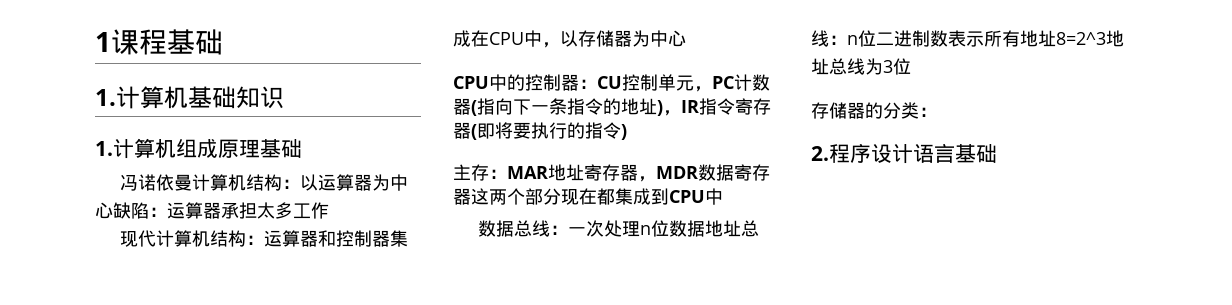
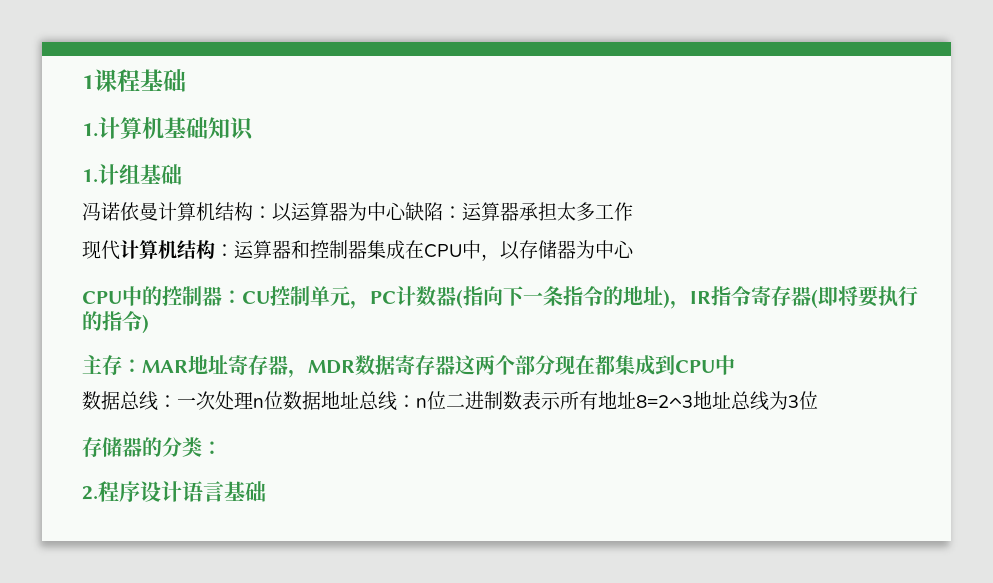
- 1.计算机组成原理基础
+ 1.计组基础

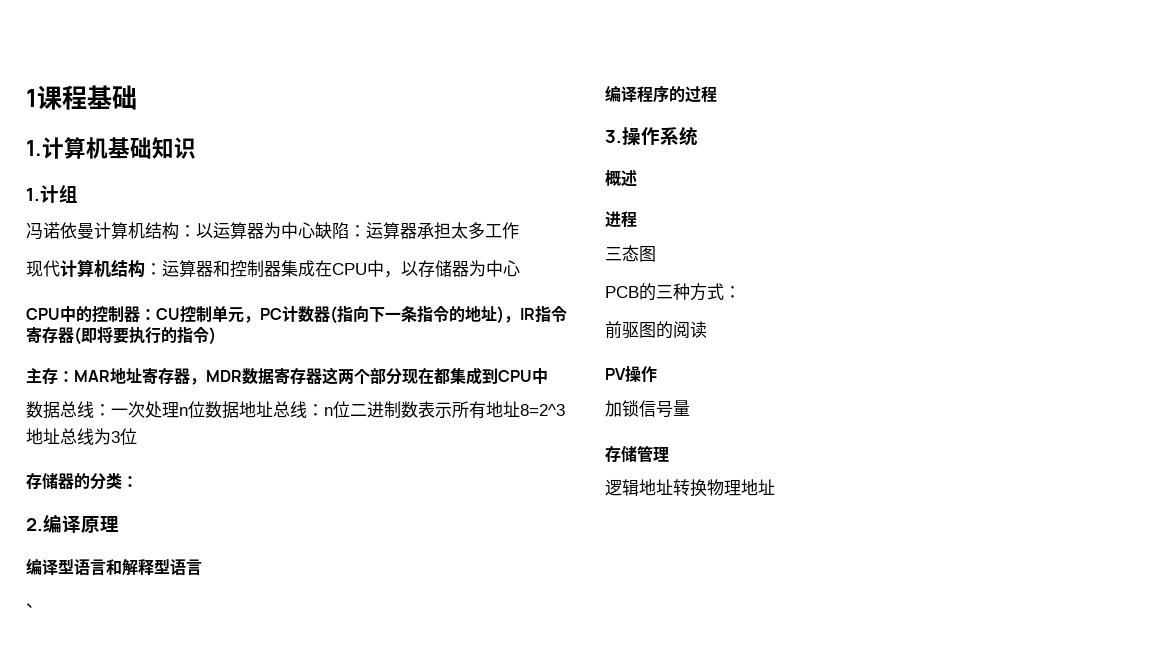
- 1.计组基础
+ 1.计组
- 2.程序设计语言基础
+ 2.编译原理
+ 编译型语言和解释型语言
+ 、
+ 编译程序的过程
+ 3.操作系统
+ 概述
+ 进程
+ 三态图
+ PCB的三种方式：
+ 前驱图的阅读
+ PV操作
+ 加锁信号量
+ 存储管理
+ 逻辑地址转换物理地址

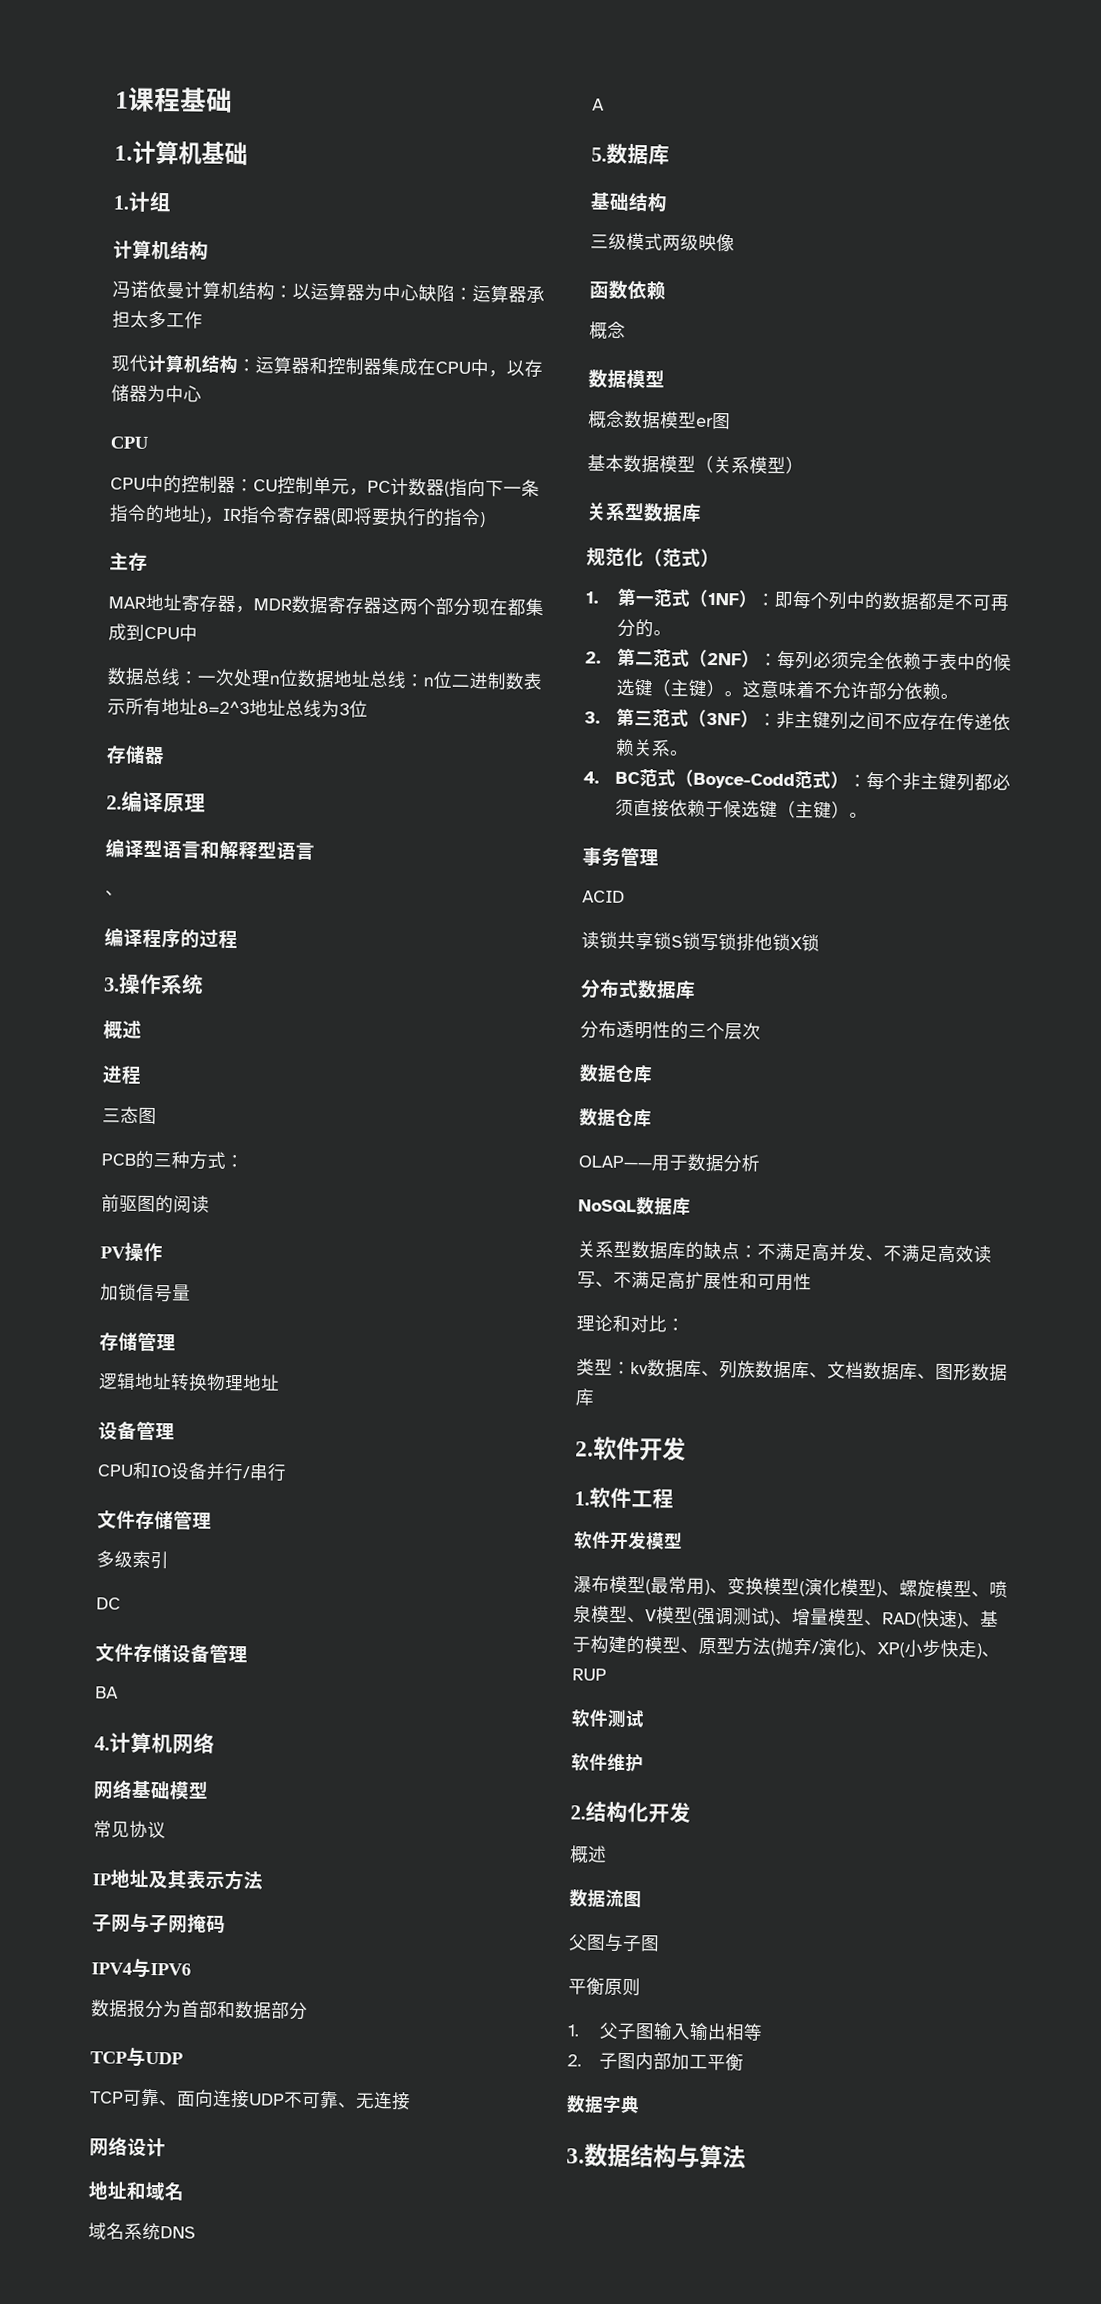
- 1.计算机基础知识
+ 1.计算机基础
  1.计组
+ 计算机结构
  现代计算机结构：运算器和控制器集成在CPU中，以存储器为中心
+ CPU
- 主存：MAR地址寄存器，MDR数据寄存器这两个部分现在都集成到CPU中
+ 主存
+ MAR地址寄存器，MDR数据寄存器这两个部分现在都集成到CPU中
  数据总线：一次处理n位数据地址总线：n位二进制数表示所有地址8=2^3地址总线为3位
- 存储器的分类：
+ 存储器
  逻辑地址转换物理地址
+ 设备管理
+ CPU和IO设备并行/串行
+ 文件存储管理
+ 多级索引
+ DC
+ 文件存储设备管理
+ BA
+ 4.计算机网络
+ 网络基础模型
+ 常见协议
+ IP地址及其表示方法
+ 子网与子网掩码
+ IPV4与IPV6
+ 数据报分为首部和数据部分
+ TCP与UDP
+ TCP可靠、面向连接UDP不可靠、无连接
+ 网络设计
+ 地址和域名
+ 域名系统DNS
+ A
+ 5.数据库
+ 基础结构
+ 三级模式两级映像
+ 函数依赖
+ 概念
+ 数据模型
+ 概念数据模型er图
+ 基本数据模型（关系模型）
+ 关系型数据库
+ 规范化（范式）
+ 1.第一范式（1NF）：即每个列中的数据都是不可再分的。
+ 2.第二范式（2NF）：每列必须完全依赖于表中的候选键（主键）。这意味着不允许部分依赖。
+ 3.第三范式（3NF）：非主键列之间不应存在传递依赖关系。
+ 4. BC范式（Boyce-Codd范式）：每个非主键列都必须直接依赖于候选键（主键）。
+ 事务管理
+ ACID
+ 读锁共享锁S锁写锁排他锁X锁
+ 分布式数据库
+ 分布透明性的三个层次
+ 数据仓库
+ 数据仓库
+ OLAP——用于数据分析
+ NoSQL数据库
+ 关系型数据库的缺点：不满足高并发、不满足高效读写、不满足高扩展性和可用性
+ 理论和对比：
+ 类型：kv数据库、列族数据库、文档数据库、图形数据库
+ 2.软件开发
+ 1.软件工程
+ 软件开发模型
+ 瀑布模型(最常用)、变换模型(演化模型)、螺旋模型、喷泉模型、V模型(强调测试)、增量模型、RAD(快速)、基于构建的模型、原型方法(抛弃/演化)、XP(小步快走)、RUP
+ 软件测试
+ 软件维护
+ 2.结构化开发
+ 概述
+ 数据流图
+ 父图与子图
+ 平衡原则
+ 1.父子图输入输出相等
+ 2.子图内部加工平衡
+ 数据字典
+ 3.数据结构与算法

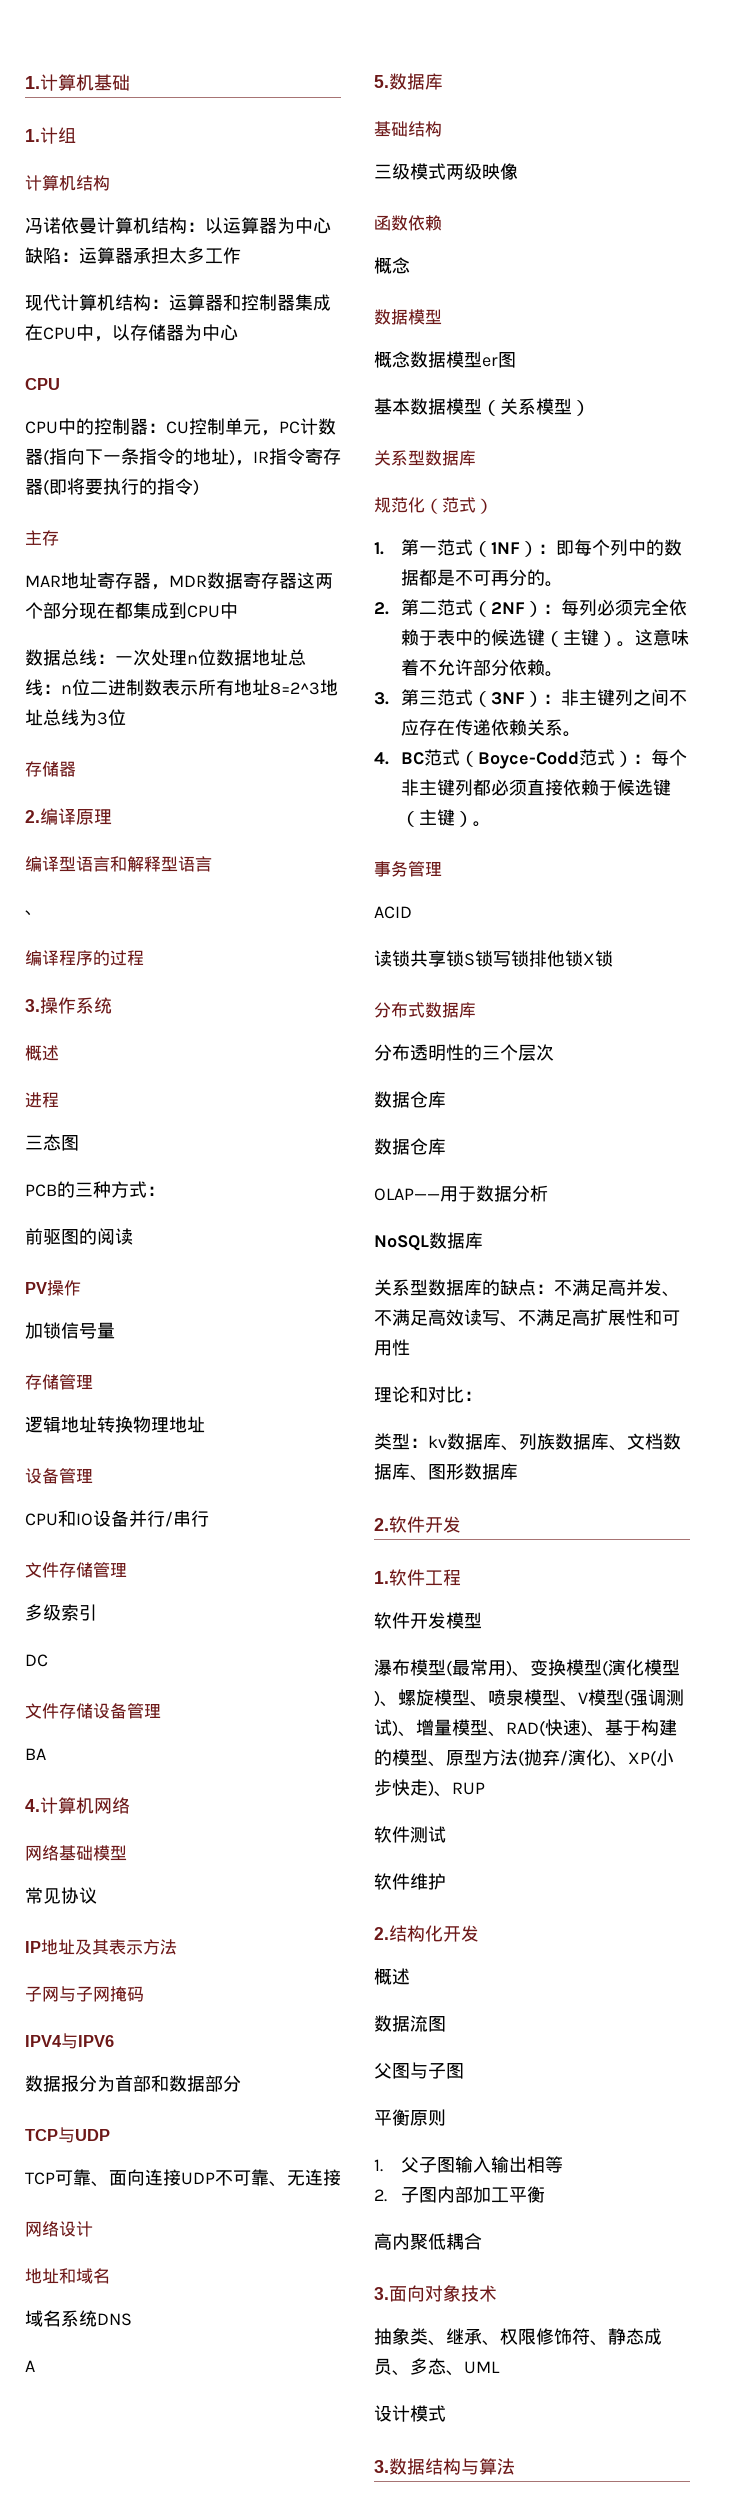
- 1课程基础
- 数据字典
+ 高内聚低耦合
+ 3.面向对象技术
+ 抽象类、继承、权限修饰符、静态成员、多态、UML
+ 设计模式

